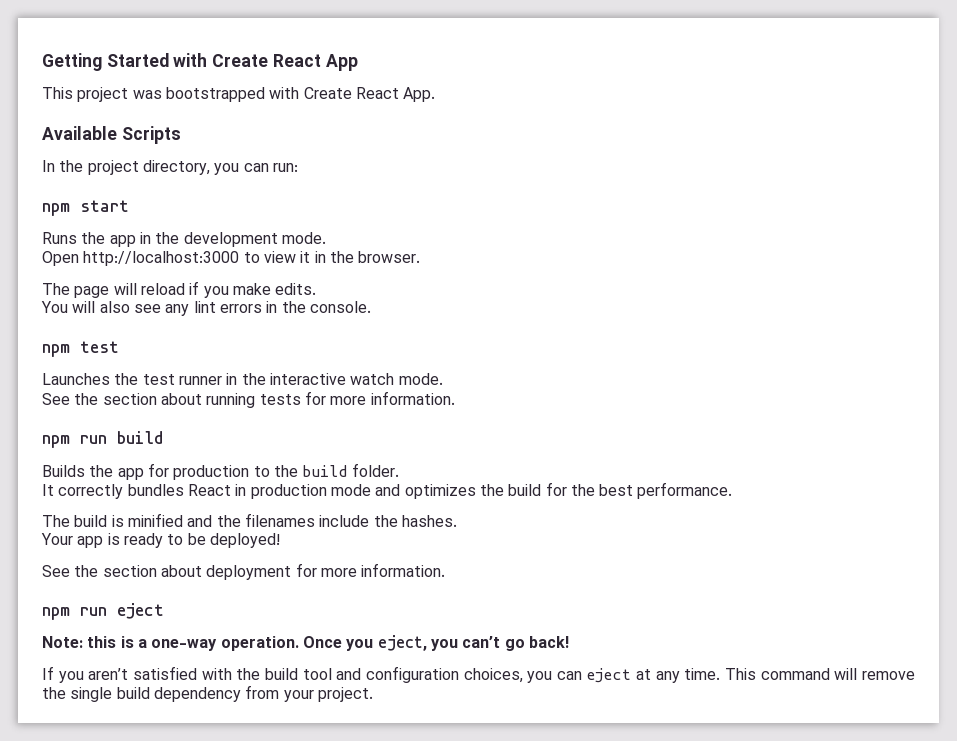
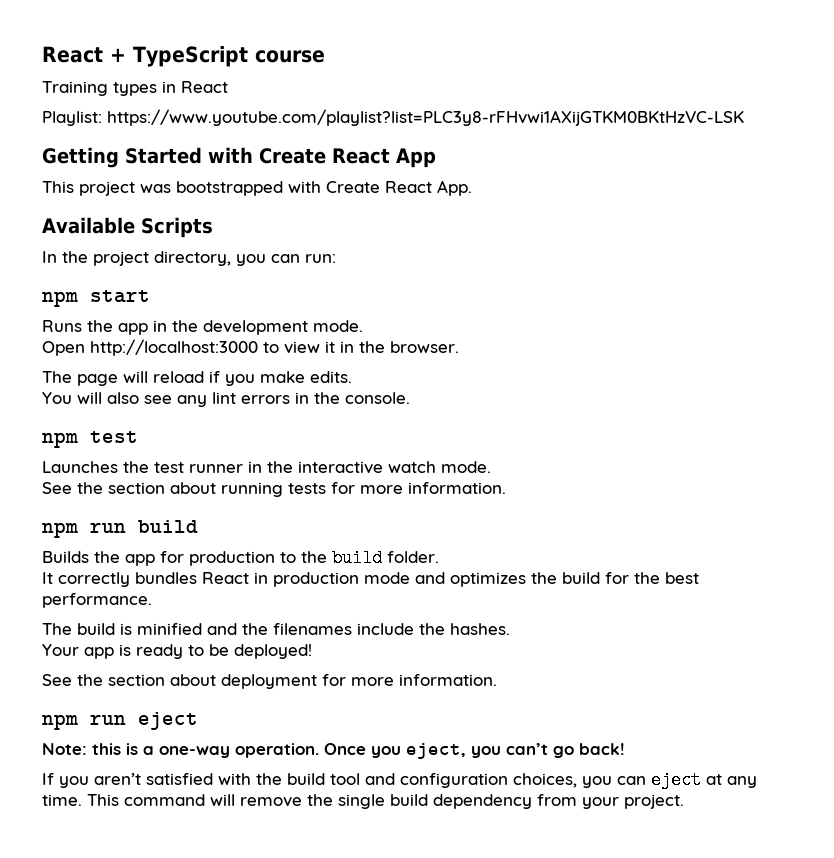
+ React + TypeScript course
+ Training types in React
+ Playlist: https://www.youtube.com/playlist?list=PLC3y8-rFHvwi1AXijGTKM0BKtHzVC-LSK

